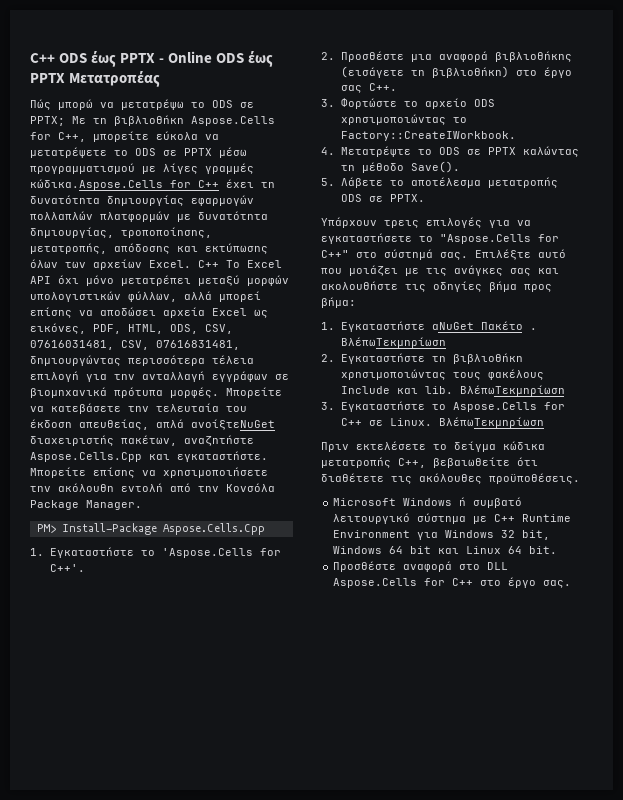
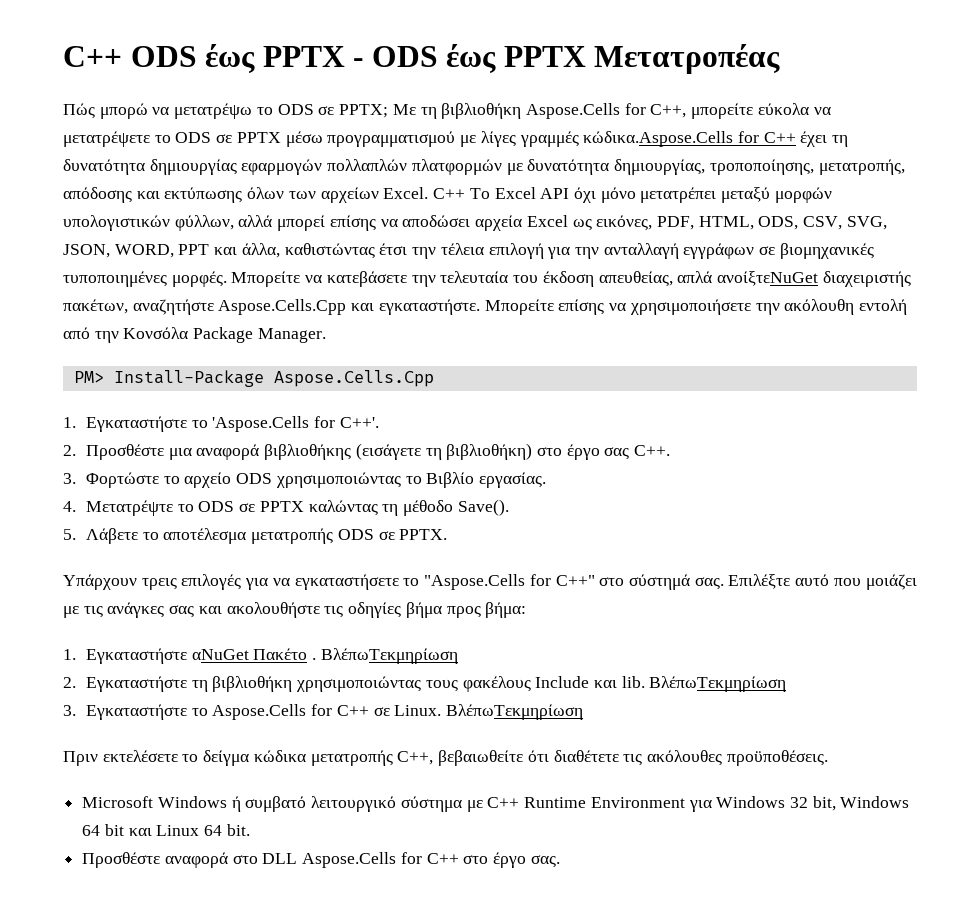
- C++ ODS έως PPTX - Online ODS έως PPTX Μετατροπέας
+ C++ ODS έως PPTX - ODS έως PPTX Μετατροπέας
- C++ Το Excel API όχι μόνο μετατρέπει μεταξύ μορφών υπολογιστικών φύλλων, αλλά μπορεί επίσης να αποδώσει αρχεία Excel ως εικόνες, PDF, HTML, ODS, CSV, 07616031481, CSV, 07616831481, δημιουργώντας περισσότερα τέλεια επιλογή για την ανταλλαγή εγγράφων σε βιομηχανικά πρότυπα μορφές.
+ C++ Το Excel API όχι μόνο μετατρέπει μεταξύ μορφών υπολογιστικών φύλλων, αλλά μπορεί επίσης να αποδώσει αρχεία Excel ως εικόνες, PDF, HTML, ODS, CSV, SVG, JSON, WORD, PPT και άλλα, καθιστώντας έτσι την τέλεια επιλογή για την ανταλλαγή εγγράφων σε βιομηχανικές τυποποιημένες μορφές.
- 3. Φορτώστε το αρχείο ODS χρησιμοποιώντας το Factory::CreateIWorkbook.
+ 3. Φορτώστε το αρχείο ODS χρησιμοποιώντας το Βιβλίο εργασίας.

